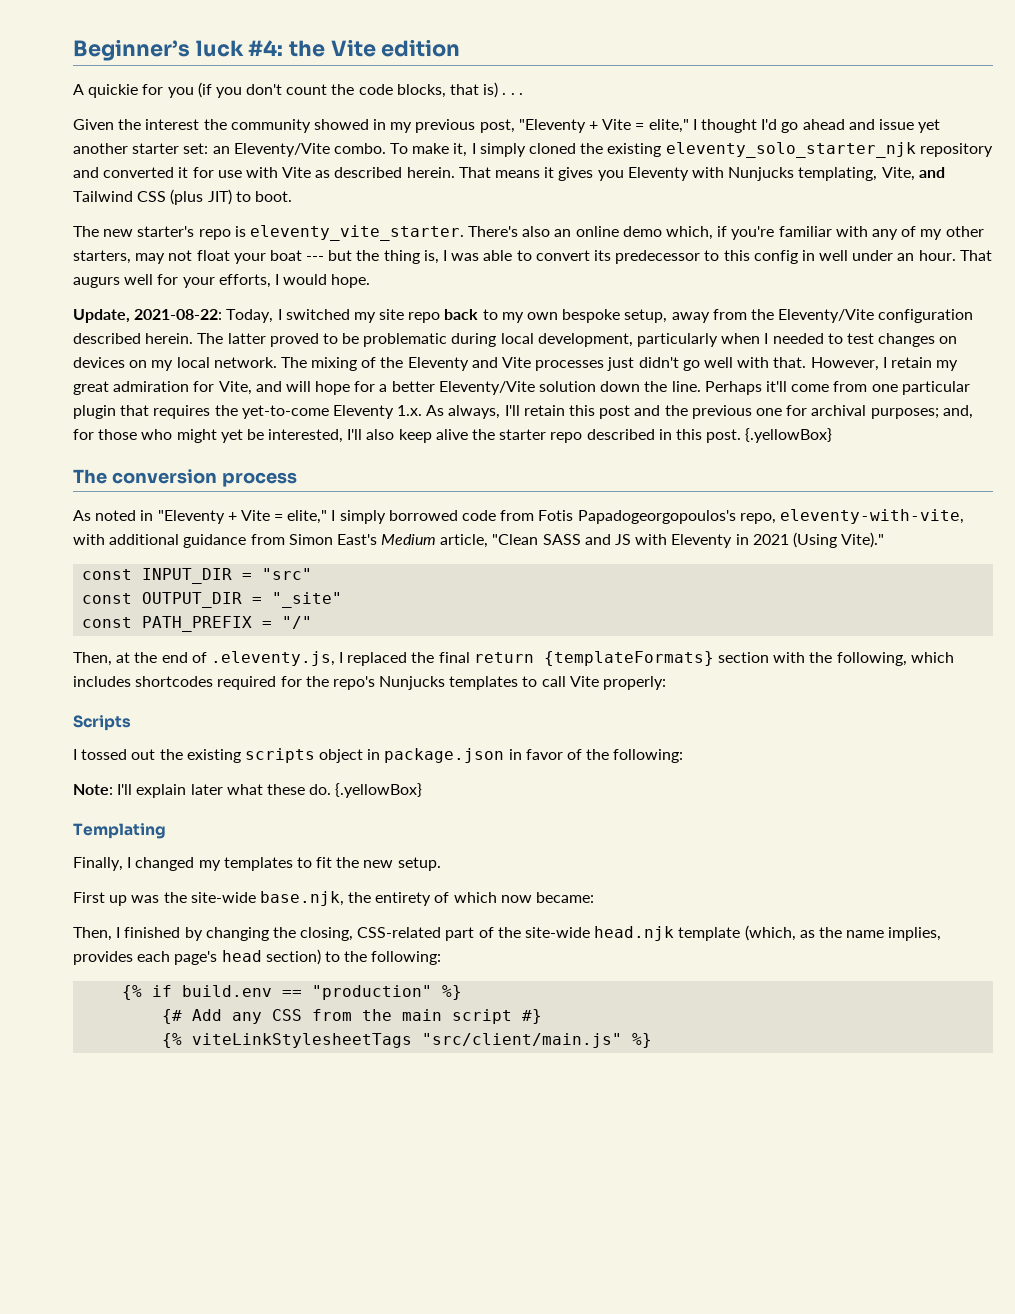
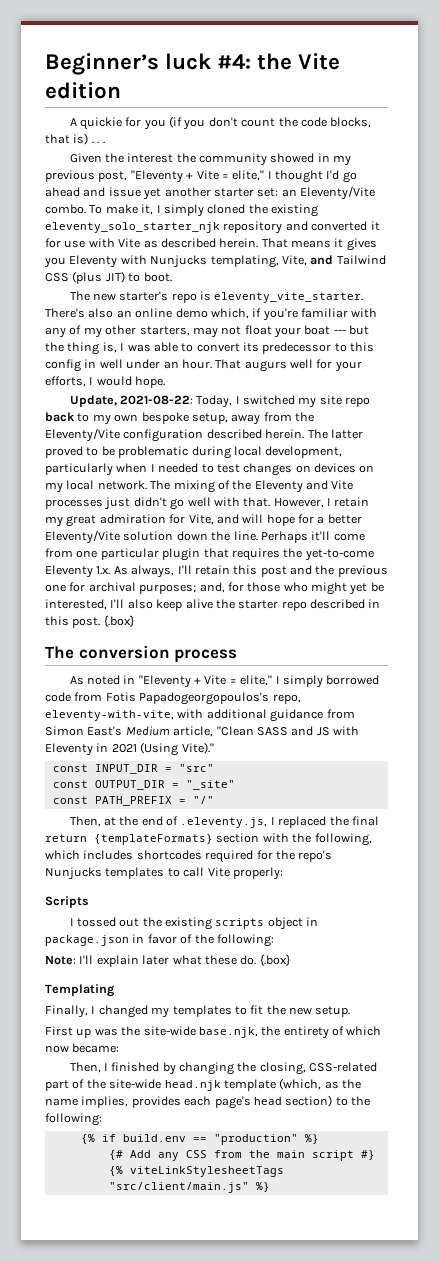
- Perhaps it'll come from one particular plugin that requires the yet-to-come Eleventy 1.x. As always, I'll retain this post and the previous one for archival purposes; and, for those who might yet be interested, I'll also keep alive the starter repo described in this post. {.yellowBox}
+ Perhaps it'll come from one particular plugin that requires the yet-to-come Eleventy 1.x. As always, I'll retain this post and the previous one for archival purposes; and, for those who might yet be interested, I'll also keep alive the starter repo described in this post. {.box}
- Note: I'll explain later what these do. {.yellowBox}
+ Note: I'll explain later what these do. {.box}

